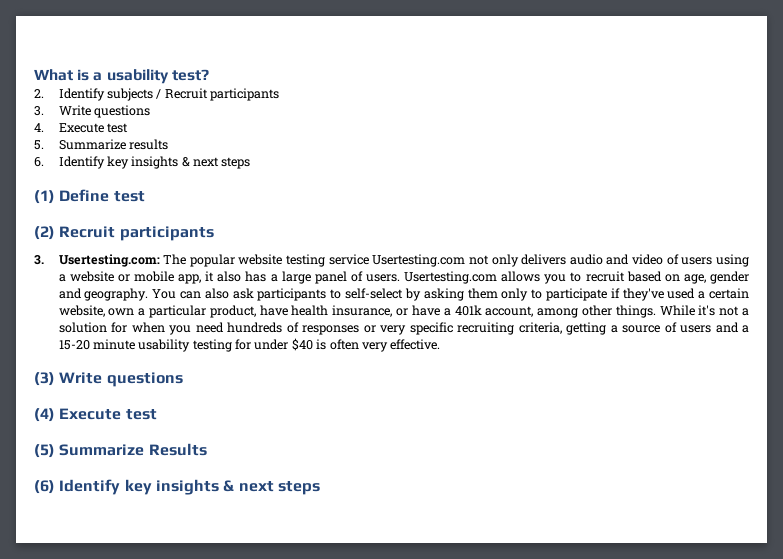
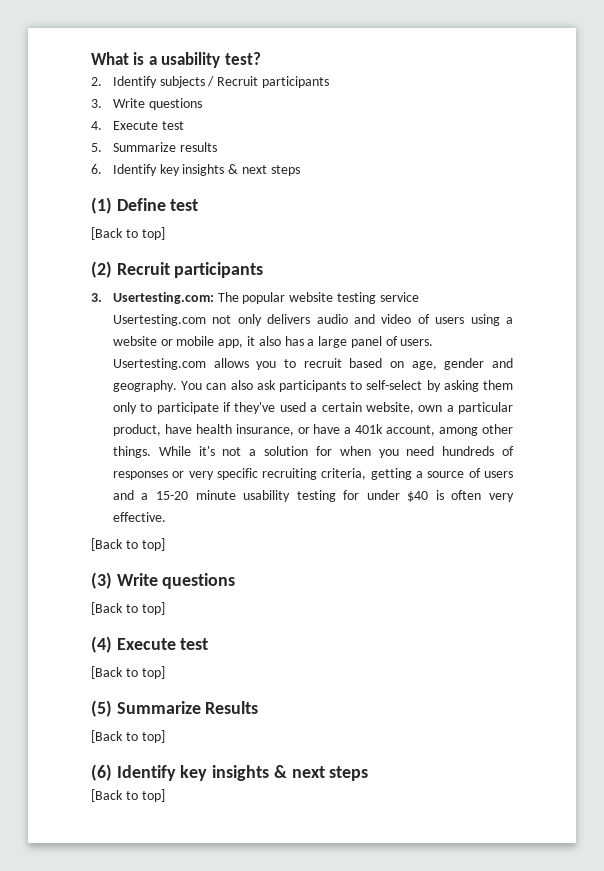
  (1) Define test
+ [Back to top]
  While it's not a solution for when you need hundreds of responses or very specific recruiting criteria, getting a source of users and a 15-20 minute usability testing for under $40 is often very effective.
+ [Back to top]
  (3) Write questions
+ [Back to top]
  (4) Execute test
+ [Back to top]
  (5) Summarize Results
+ [Back to top]
  (6) Identify key insights & next steps
+ [Back to top]

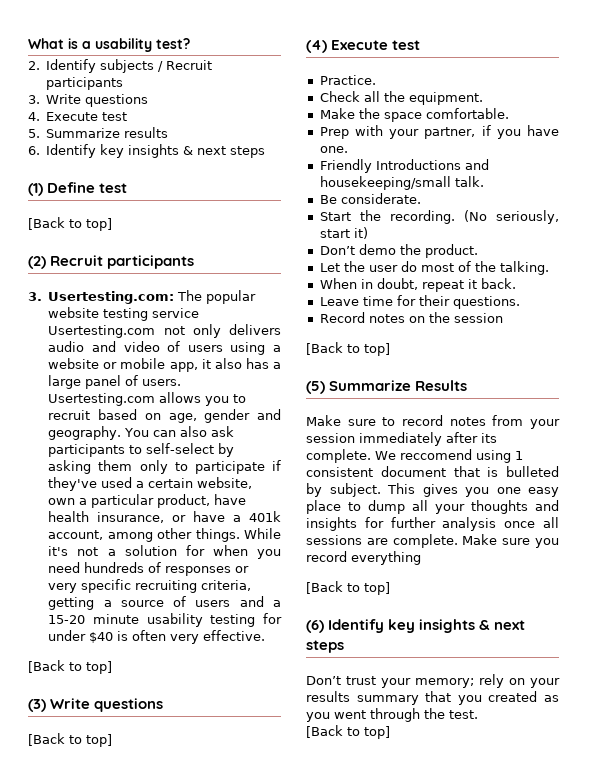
+ Practice.
+ Check all the equipment.
+ Make the space comfortable.
+ Prep with your partner, if you have one.
+ Friendly Introductions and housekeeping/small talk.
+ Be considerate.
+ Start the recording. (No seriously, start it)
+ Don’t demo the product.
+ Let the user do most of the talking.
+ When in doubt, repeat it back.
+ Leave time for their questions.
+ Record notes on the session
+ Make sure to record notes from your session immediately after its complete. We reccomend using 1 consistent document that is bulleted by subject. This gives you one easy place to dump all your thoughts and insights for further analysis once all sessions are complete. Make sure you record everything
+ Don’t trust your memory; rely on your results summary that you created as you went through the test.

